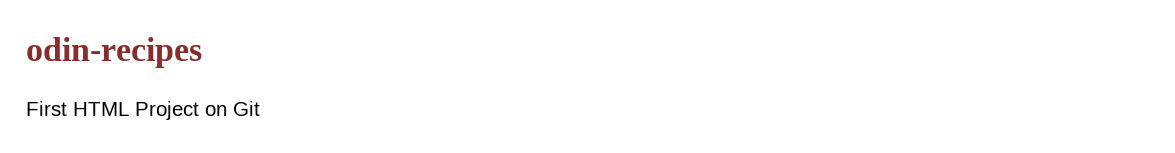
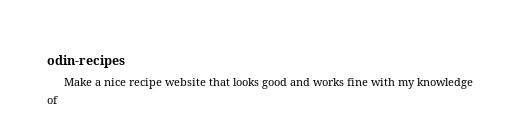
- First HTML Project on Git
+ Make a nice recipe website that looks good and works fine with my knowledge of

